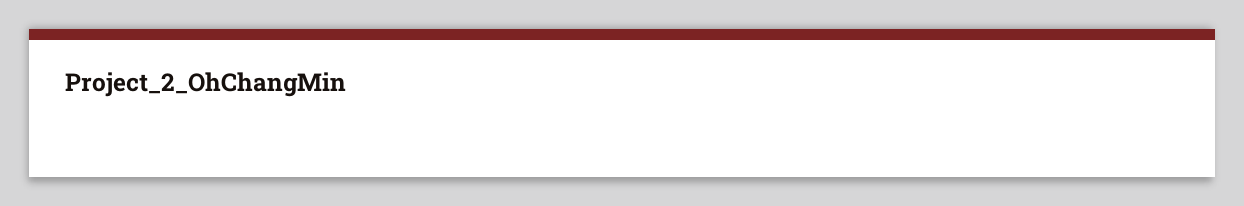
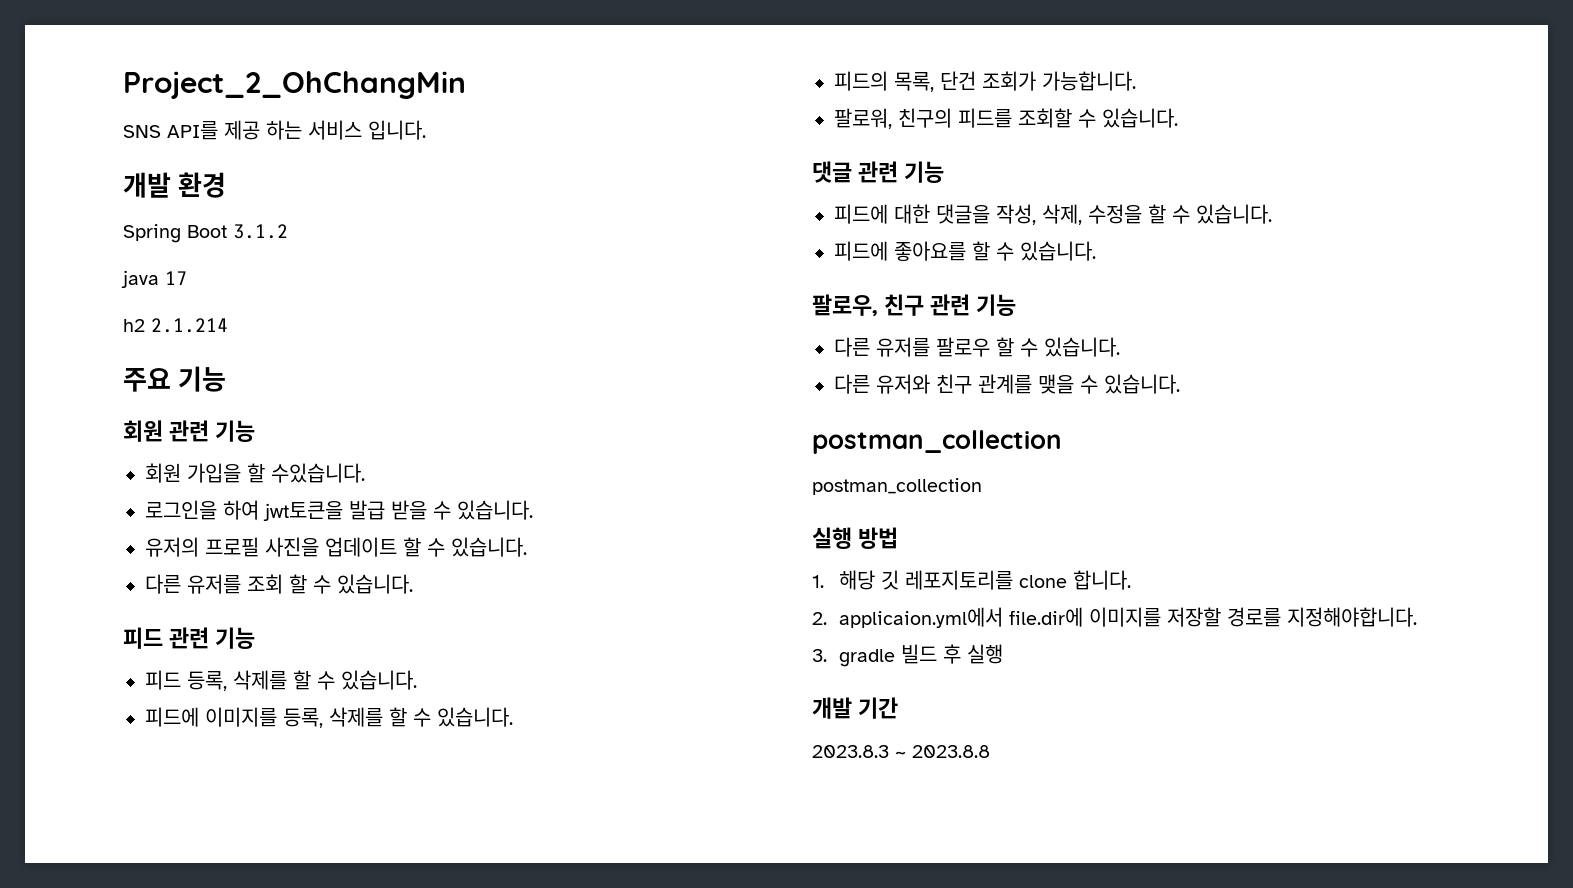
+ SNS API를 제공 하는 서비스 입니다.
+ 개발 환경
+ Spring Boot 3.1.2
+ java 17
+ h2 2.1.214
+ 주요 기능
+ 회원 관련 기능
+ 회원 가입을 할 수있습니다.
+ 로그인을 하여 jwt토큰을 발급 받을 수 있습니다.
+ 유저의 프로필 사진을 업데이트 할 수 있습니다.
+ 다른 유저를 조회 할 수 있습니다.
+ 피드 관련 기능
+ 피드 등록, 삭제를 할 수 있습니다.
+ 피드에 이미지를 등록, 삭제를 할 수 있습니다.
+ 피드의 목록, 단건 조회가 가능합니다.
+ 팔로워, 친구의 피드를 조회할 수 있습니다.
+ 댓글 관련 기능
+ 피드에 대한 댓글을 작성, 삭제, 수정을 할 수 있습니다.
+ 피드에 좋아요를 할 수 있습니다.
+ 팔로우, 친구 관련 기능
+ 다른 유저를 팔로우 할 수 있습니다.
+ 다른 유저와 친구 관계를 맺을 수 있습니다.
+ postman_collection
+ postman_collection
+ 실행 방법
+ 1. 해당 깃 레포지토리를 clone 합니다.
+ 2. applicaion.yml에서 file.dir에 이미지를 저장할 경로를 지정해야합니다.
+ 3. gradle 빌드 후 실행
+ 개발 기간
+ 2023.8.3 ~ 2023.8.8

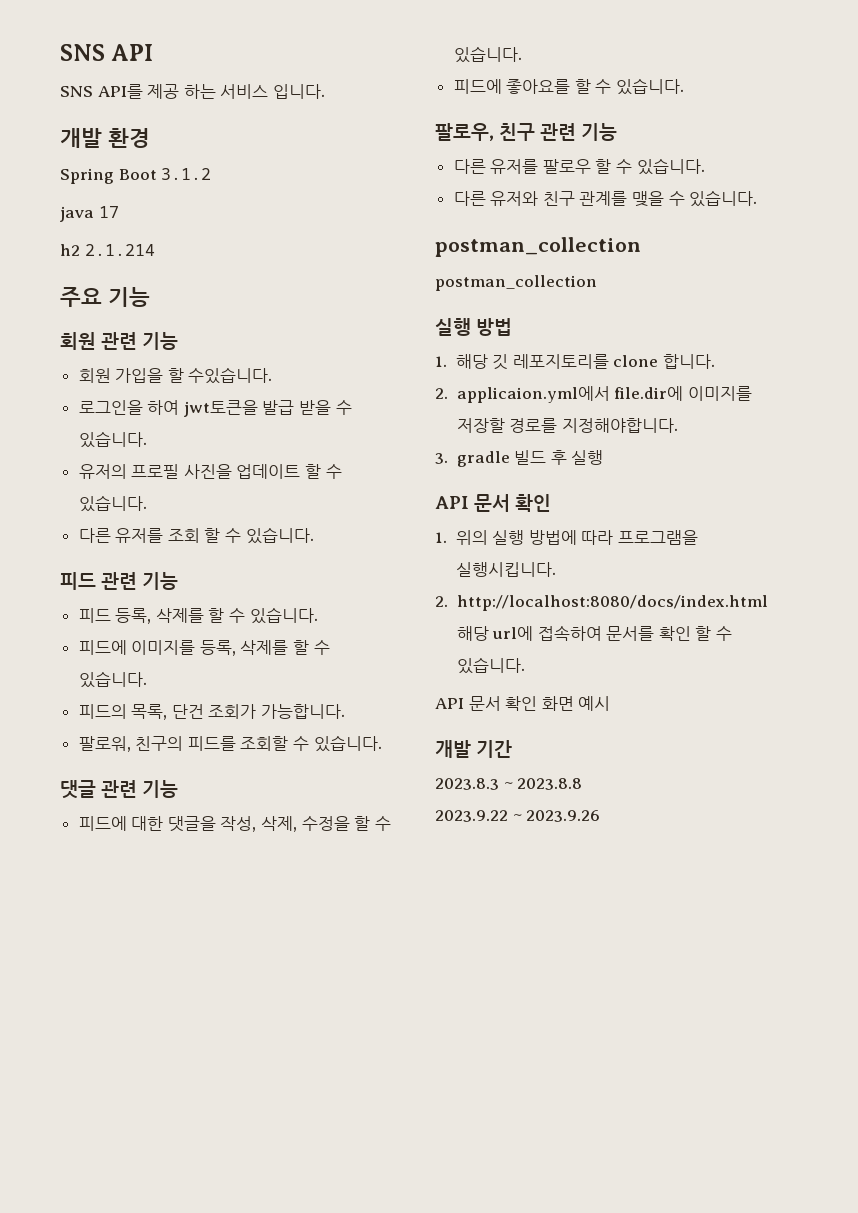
- Project_2_OhChangMin
+ SNS API
  3. gradle 빌드 후 실행
+ API 문서 확인
+ 1. 위의 실행 방법에 따라 프로그램을 실행시킵니다.
+ 2. http://localhost:8080/docs/index.html 해당 url에 접속하여 문서를 확인 할 수 있습니다.
+ API 문서 확인 화면 예시
+ 2023.9.22 ~ 2023.9.26

